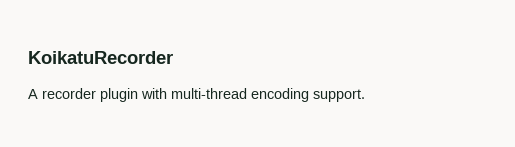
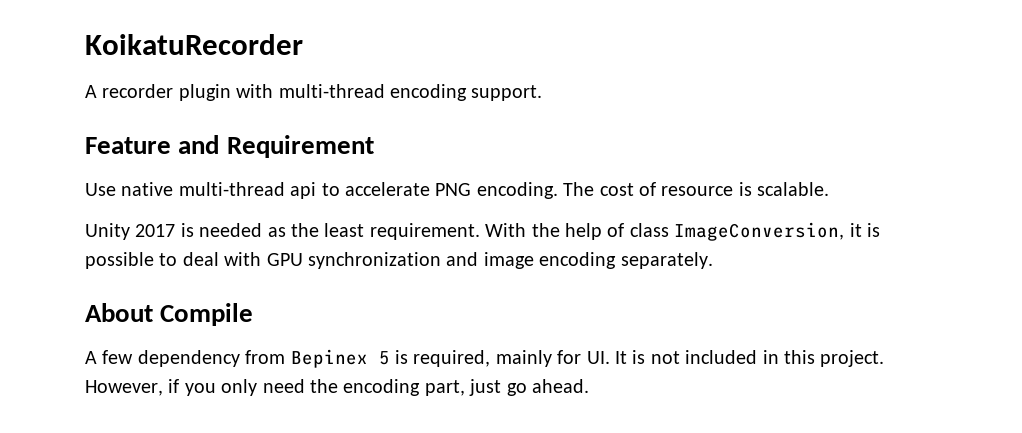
+ Feature and Requirement
+ Use native multi-thread api to accelerate PNG encoding. The cost of resource is scalable.
+ Unity 2017 is needed as the least requirement. With the help of class ImageConversion, it is possible to deal with GPU synchronization and image encoding separately.
+ About Compile
+ A few dependency from Bepinex 5 is required, mainly for UI. It is not included in this project. However, if you only need the encoding part, just go ahead.

